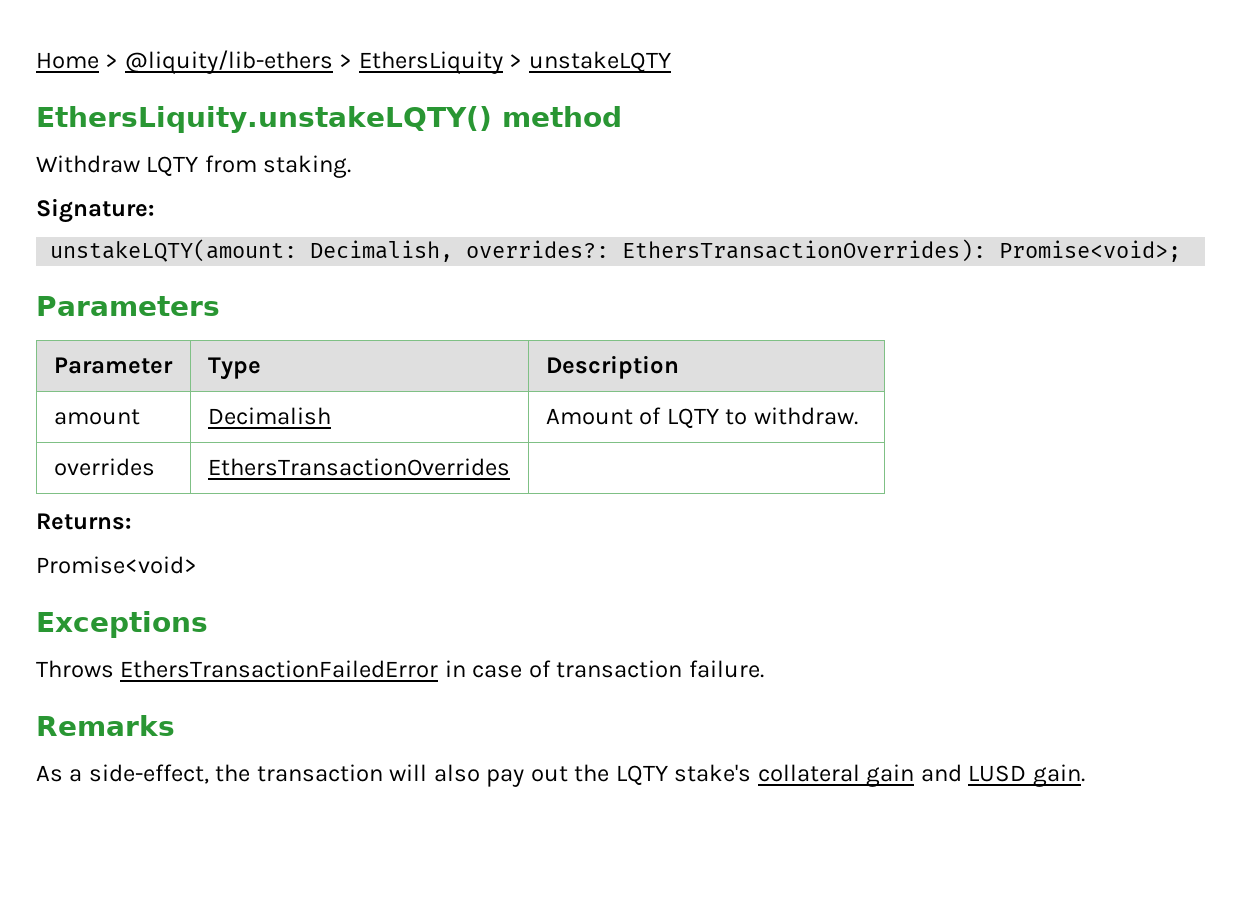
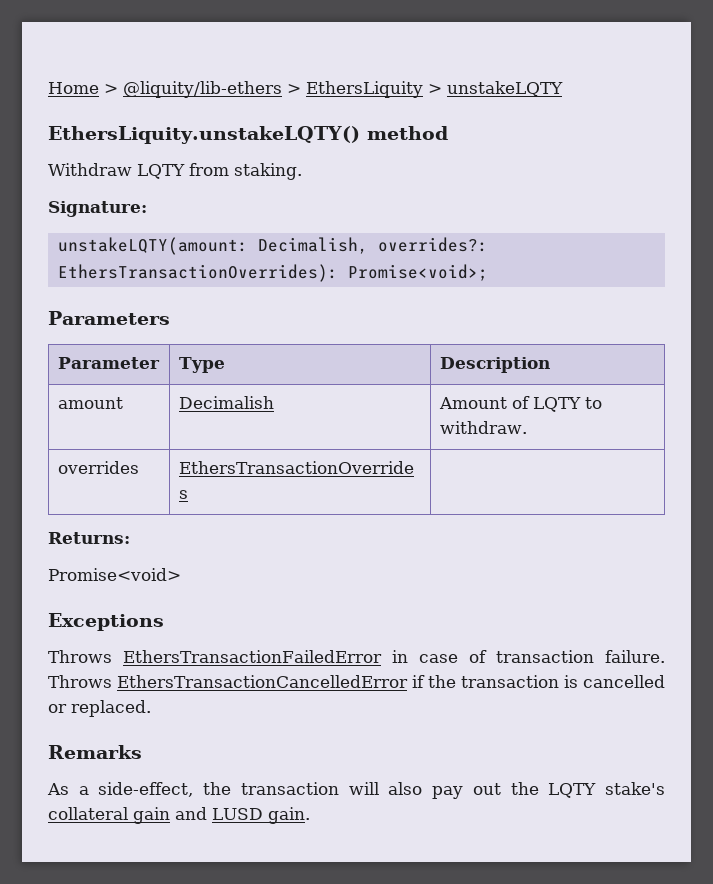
+ Throws EthersTransactionCancelledError if the transaction is cancelled or replaced.

